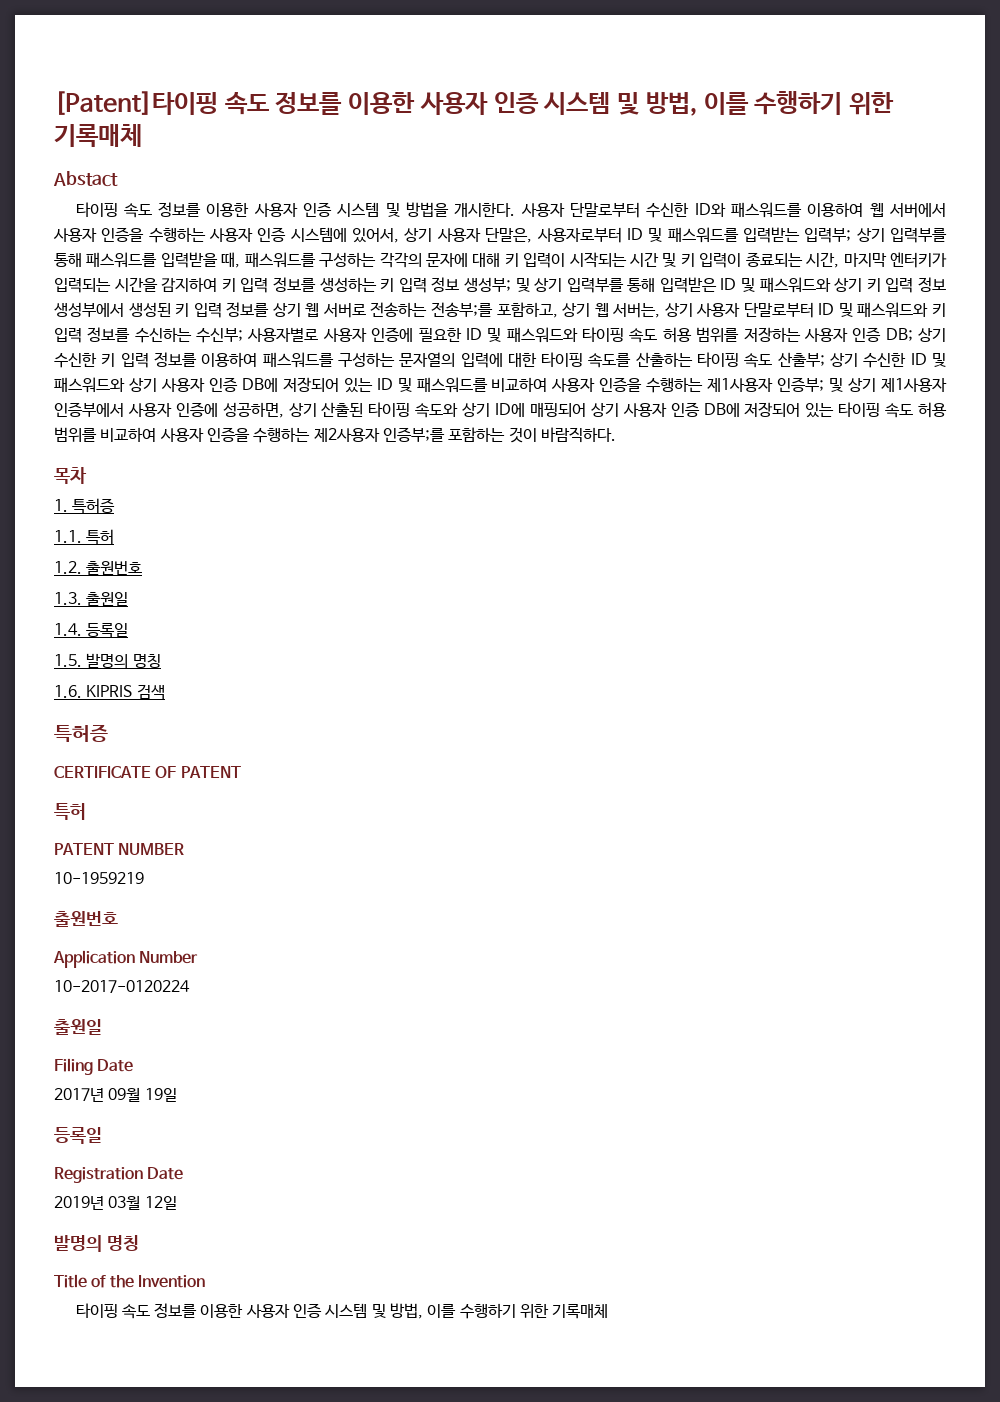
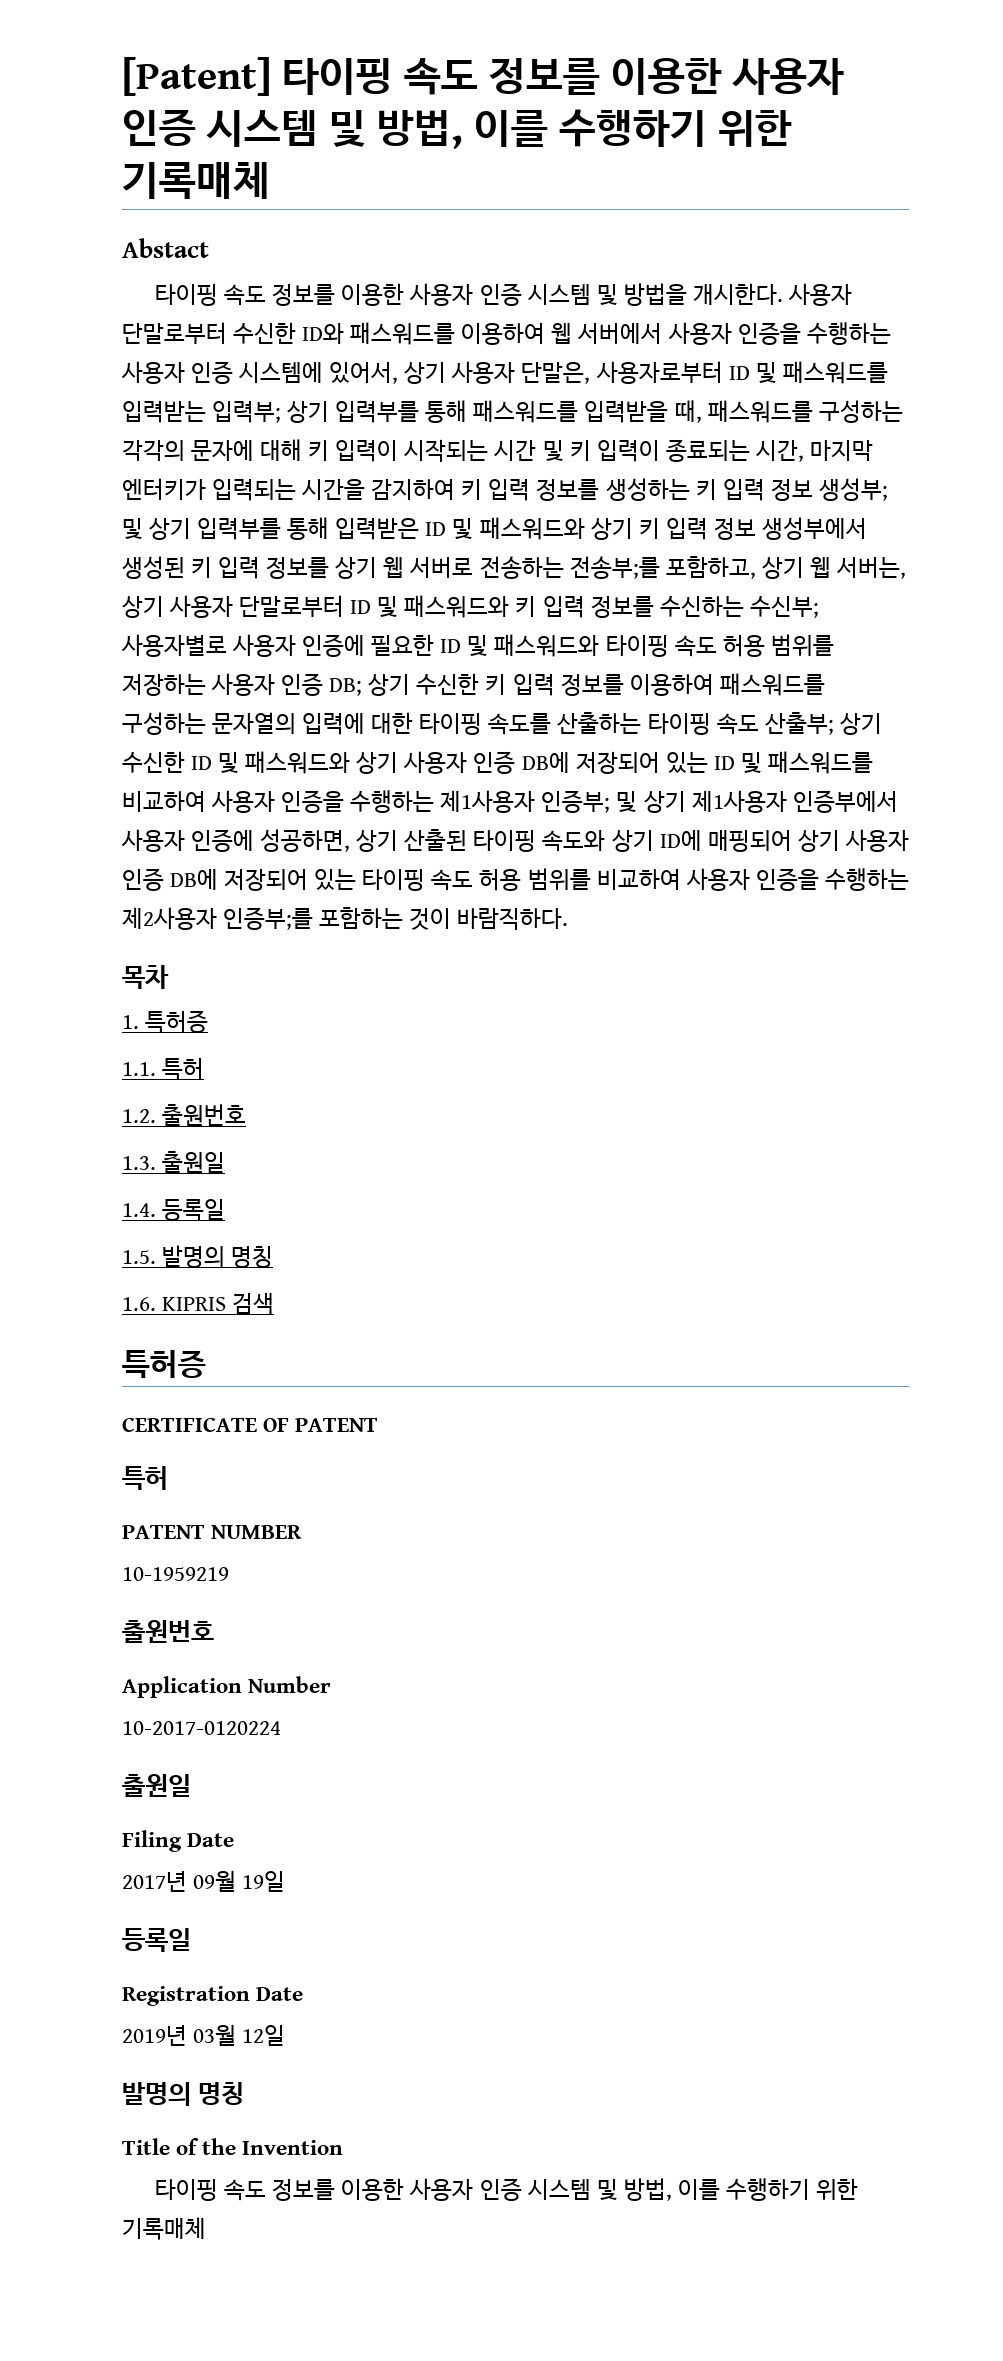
- [Patent]타이핑 속도 정보를 이용한 사용자 인증 시스템 및 방법, 이를 수행하기 위한 기록매체
+ [Patent] 타이핑 속도 정보를 이용한 사용자 인증 시스템 및 방법, 이를 수행하기 위한 기록매체

